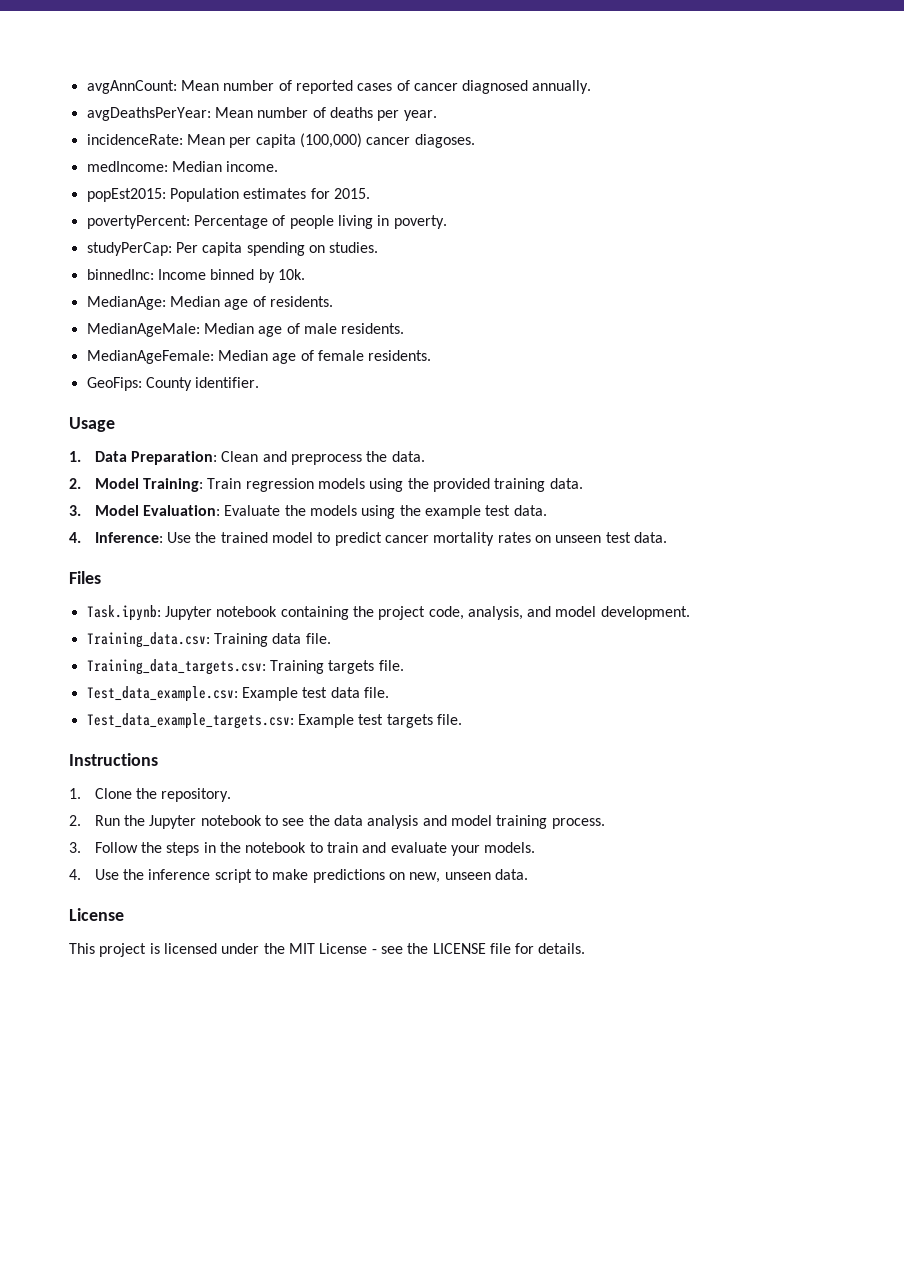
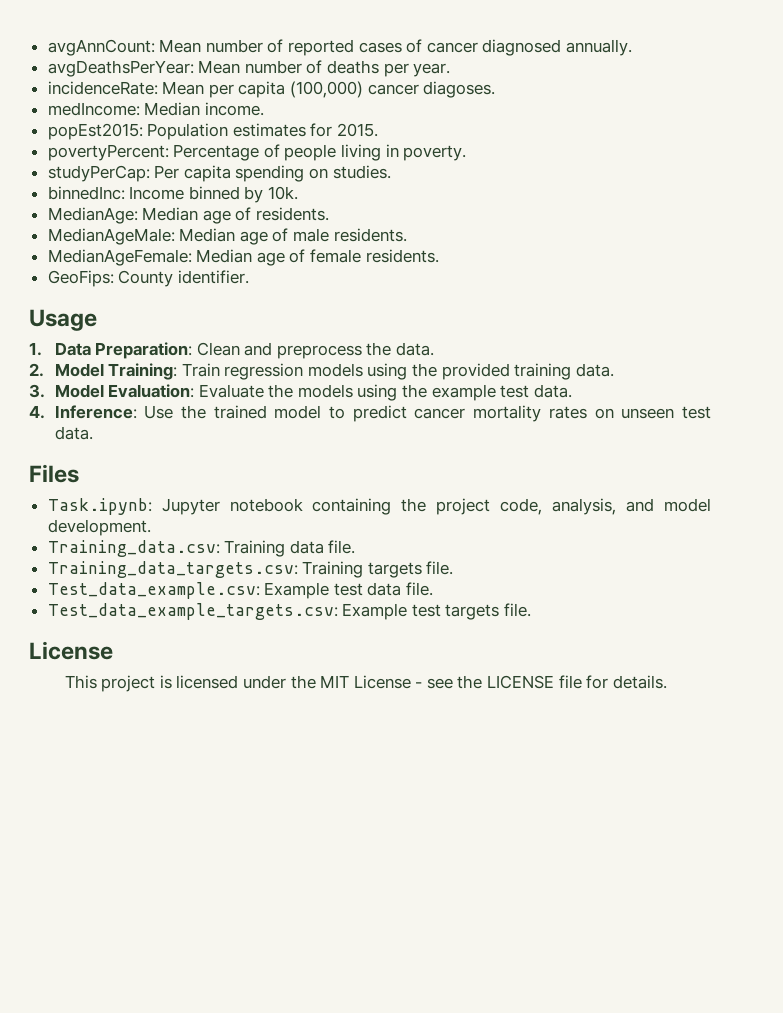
- Instructions
- 1. Clone the repository.
- 2. Run the Jupyter notebook to see the data analysis and model training process.
- 3. Follow the steps in the notebook to train and evaluate your models.
- 4. Use the inference script to make predictions on new, unseen data.

